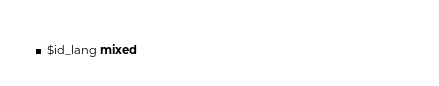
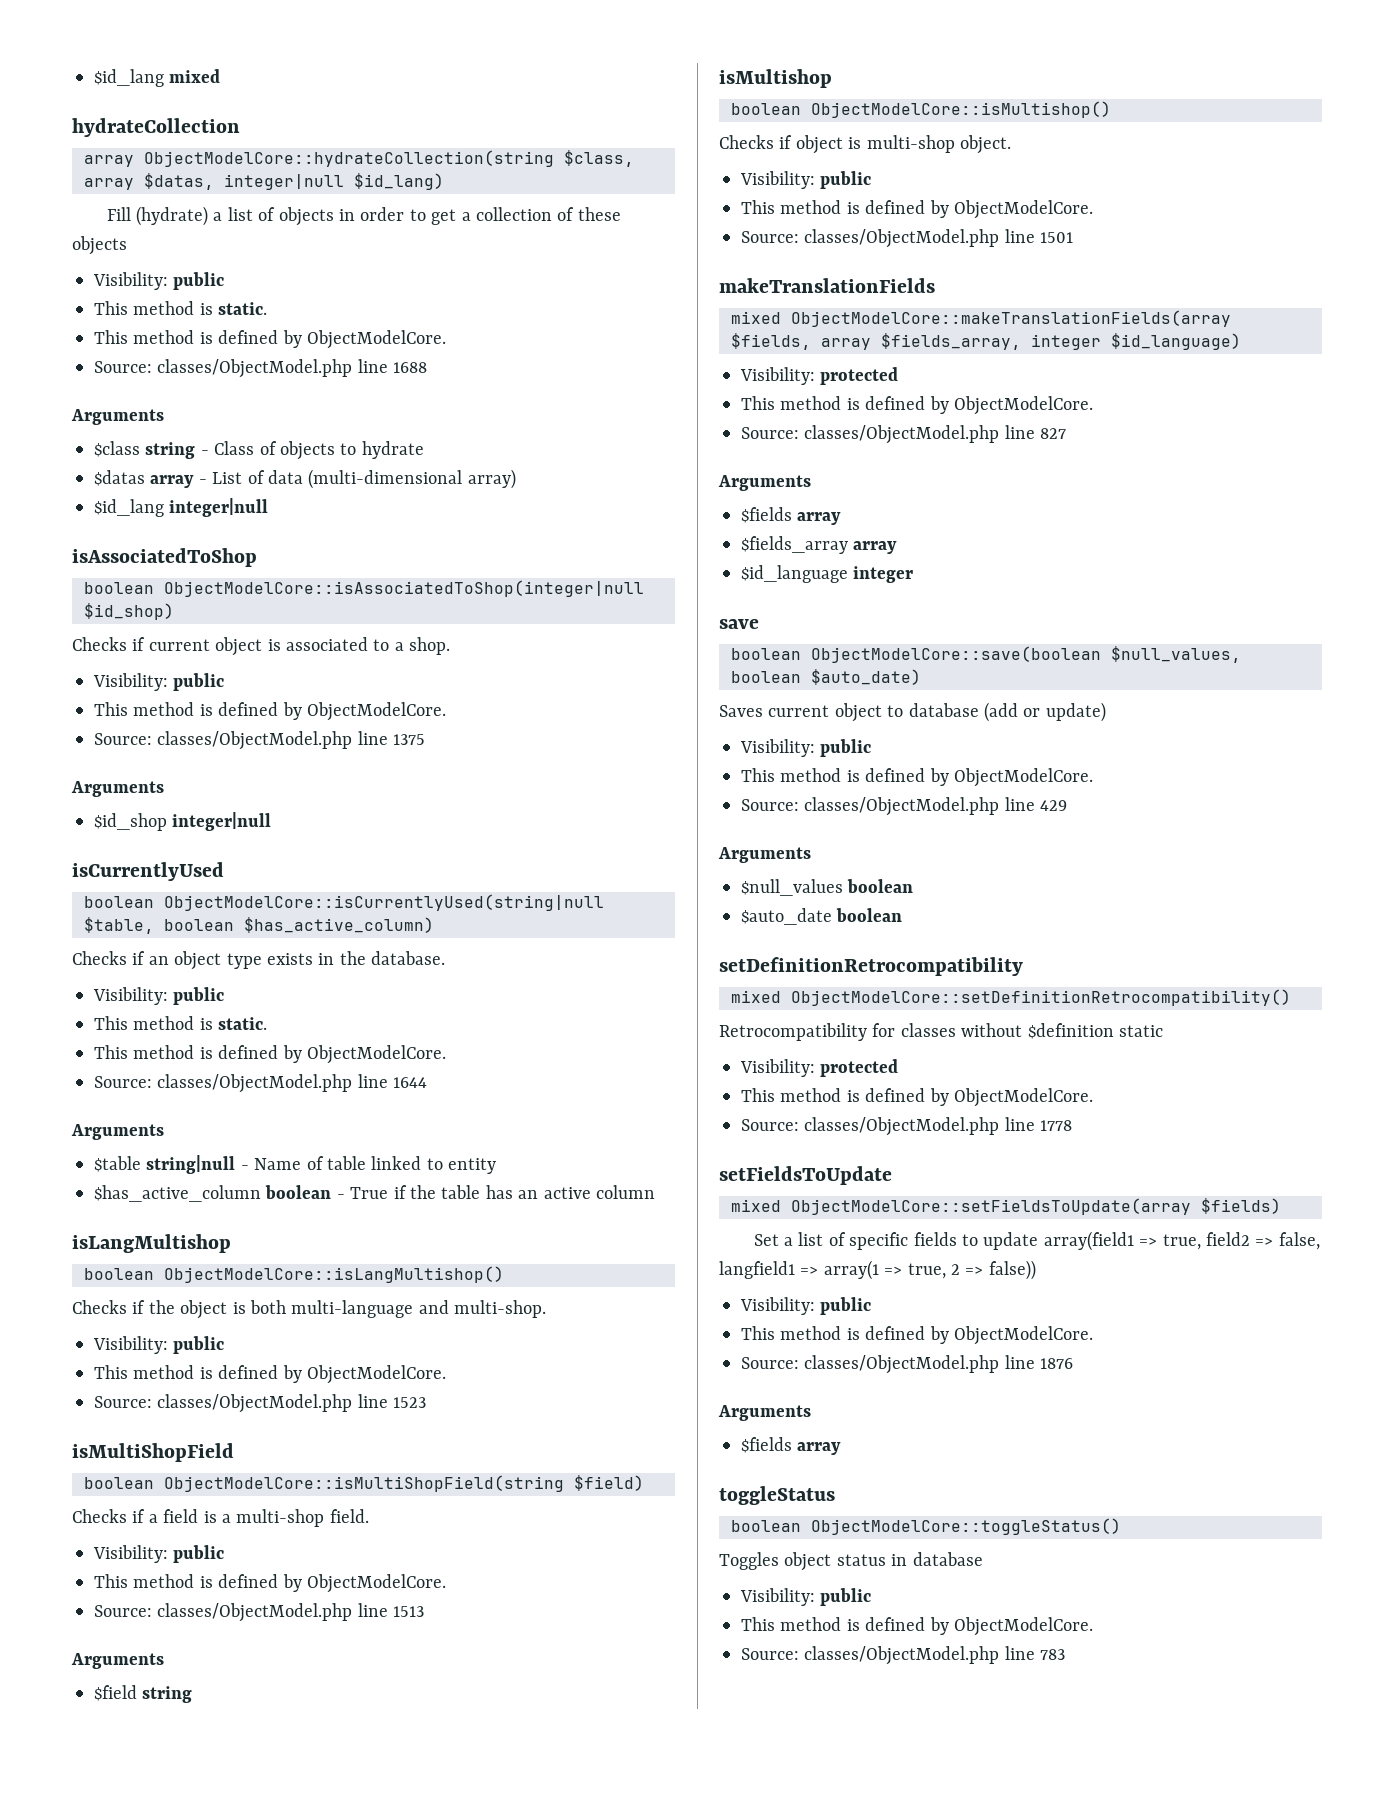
+ hydrateCollection
+ array ObjectModelCore::hydrateCollection(string $class, array $datas, integer|null $id_lang)
+ Fill (hydrate) a list of objects in order to get a collection of these objects
+ Visibility: public
+ This method is static.
+ This method is defined by ObjectModelCore.
+ Source: classes/ObjectModel.php line 1688
+ Arguments
+ $class string - Class of objects to hydrate
+ $datas array - List of data (multi-dimensional array)
+ $id_lang integer|null
+ isAssociatedToShop
+ boolean ObjectModelCore::isAssociatedToShop(integer|null $id_shop)
+ Checks if current object is associated to a shop.
+ Visibility: public
+ This method is defined by ObjectModelCore.
+ Source: classes/ObjectModel.php line 1375
+ Arguments
+ $id_shop integer|null
+ isCurrentlyUsed
+ boolean ObjectModelCore::isCurrentlyUsed(string|null $table, boolean $has_active_column)
+ Checks if an object type exists in the database.
+ Visibility: public
+ This method is static.
+ This method is defined by ObjectModelCore.
+ Source: classes/ObjectModel.php line 1644
+ Arguments
+ $table string|null - Name of table linked to entity
+ $has_active_column boolean - True if the table has an active column
+ isLangMultishop
+ boolean ObjectModelCore::isLangMultishop()
+ Checks if the object is both multi-language and multi-shop.
+ Visibility: public
+ This method is defined by ObjectModelCore.
+ Source: classes/ObjectModel.php line 1523
+ isMultiShopField
+ boolean ObjectModelCore::isMultiShopField(string $field)
+ Checks if a field is a multi-shop field.
+ Visibility: public
+ This method is defined by ObjectModelCore.
+ Source: classes/ObjectModel.php line 1513
+ Arguments
+ $field string
+ isMultishop
+ boolean ObjectModelCore::isMultishop()
+ Checks if object is multi-shop object.
+ Visibility: public
+ This method is defined by ObjectModelCore.
+ Source: classes/ObjectModel.php line 1501
+ makeTranslationFields
+ mixed ObjectModelCore::makeTranslationFields(array $fields, array $fields_array, integer $id_language)
+ Visibility: protected
+ This method is defined by ObjectModelCore.
+ Source: classes/ObjectModel.php line 827
+ Arguments
+ $fields array
+ $fields_array array
+ $id_language integer
+ save
+ boolean ObjectModelCore::save(boolean $null_values, boolean $auto_date)
+ Saves current object to database (add or update)
+ Visibility: public
+ This method is defined by ObjectModelCore.
+ Source: classes/ObjectModel.php line 429
+ Arguments
+ $null_values boolean
+ $auto_date boolean
+ setDefinitionRetrocompatibility
+ mixed ObjectModelCore::setDefinitionRetrocompatibility()
+ Retrocompatibility for classes without $definition static
+ Visibility: protected
+ This method is defined by ObjectModelCore.
+ Source: classes/ObjectModel.php line 1778
+ setFieldsToUpdate
+ mixed ObjectModelCore::setFieldsToUpdate(array $fields)
+ Set a list of specific fields to update array(field1 => true, field2 => false, langfield1 => array(1 => true, 2 => false))
+ Visibility: public
+ This method is defined by ObjectModelCore.
+ Source: classes/ObjectModel.php line 1876
+ Arguments
+ $fields array
+ toggleStatus
+ boolean ObjectModelCore::toggleStatus()
+ Toggles object status in database
+ Visibility: public
+ This method is defined by ObjectModelCore.
+ Source: classes/ObjectModel.php line 783

